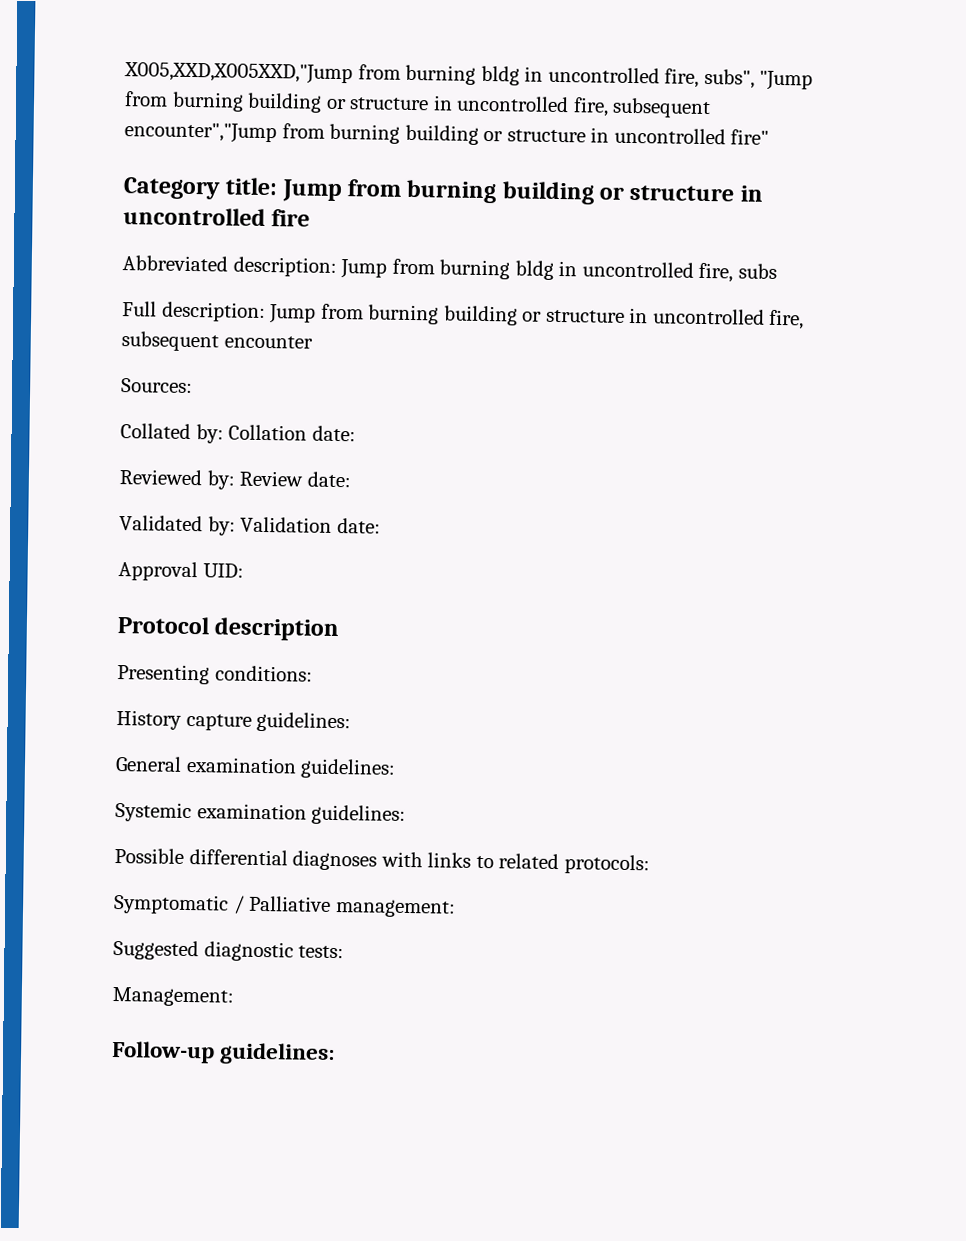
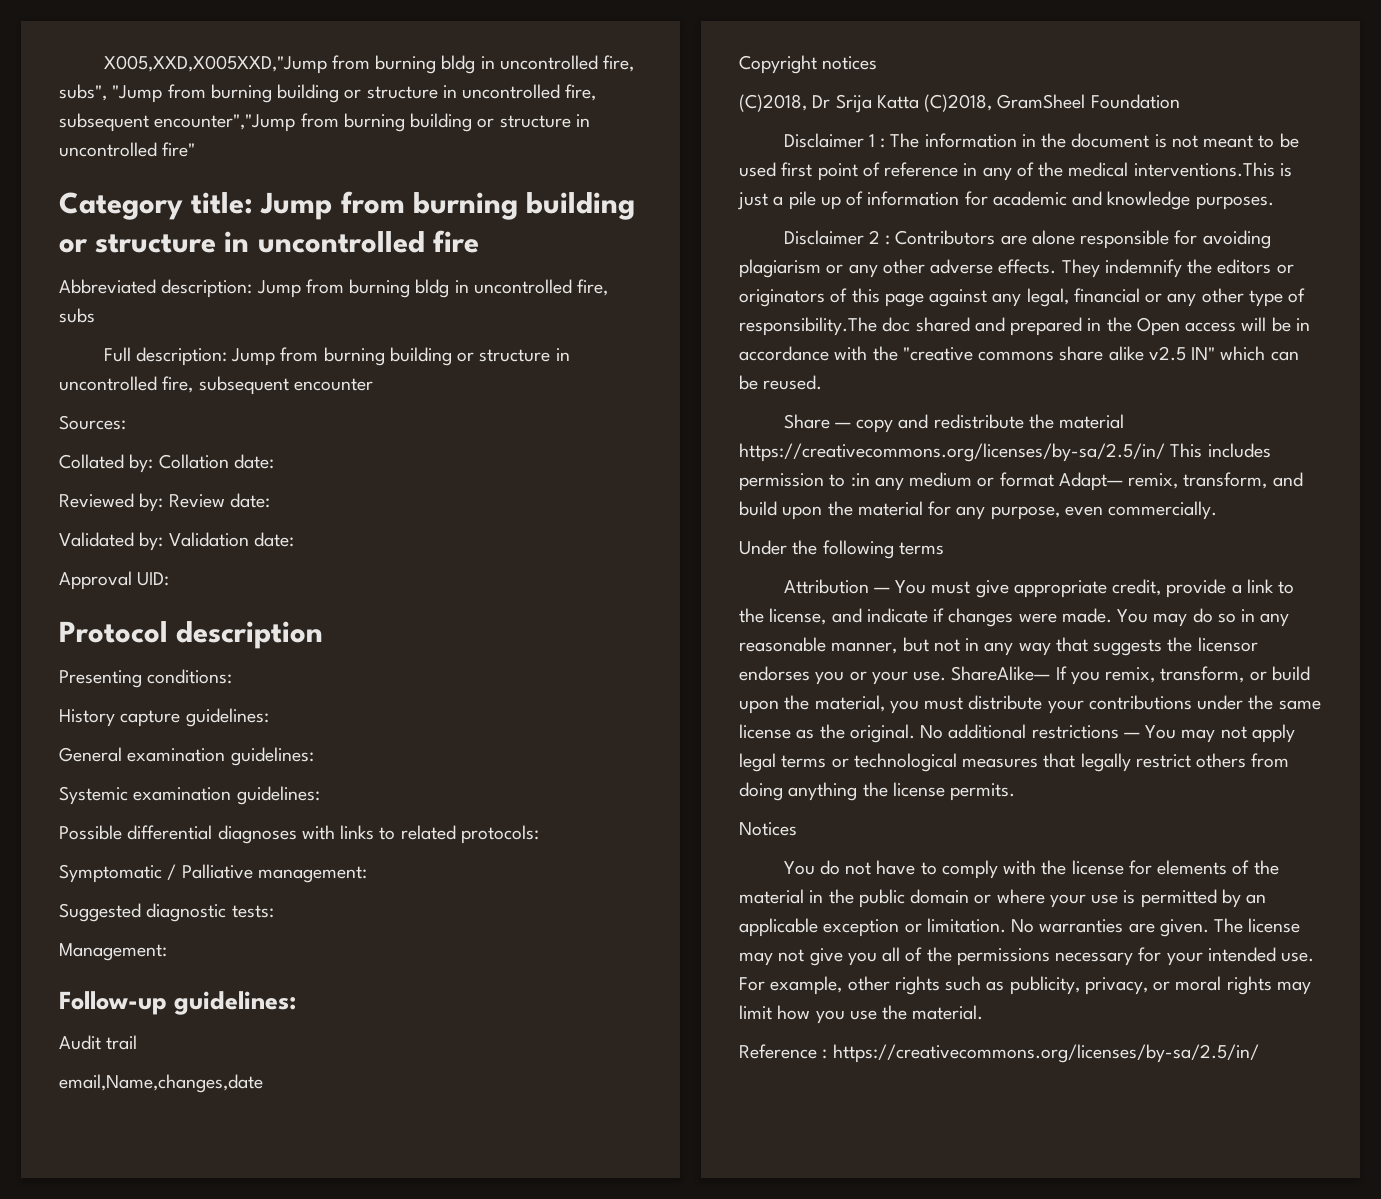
+ Audit trail
+ email,Name,changes,date
+ Copyright notices
+ (C)2018, Dr Srija Katta (C)2018, GramSheel Foundation
+ Disclaimer 1 : The information in the document is not meant to be used first point of reference in any of the medical interventions.This is just a pile up of information for academic and knowledge purposes.
+ Disclaimer 2 : Contributors are alone responsible for avoiding plagiarism or any other adverse effects. They indemnify the editors or originators of this page against any legal, financial or any other type of responsibility.The doc shared and prepared in the Open access will be in accordance with the "creative commons share alike v2.5 IN" which can be reused.
+ Share — copy and redistribute the material https://creativecommons.org/licenses/by-sa/2.5/in/ This includes permission to :in any medium or format Adapt— remix, transform, and build upon the material for any purpose, even commercially.
+ Under the following terms
+ Attribution — You must give appropriate credit, provide a link to the license, and indicate if changes were made. You may do so in any reasonable manner, but not in any way that suggests the licensor endorses you or your use. ShareAlike— If you remix, transform, or build upon the material, you must distribute your contributions under the same license as the original. No additional restrictions — You may not apply legal terms or technological measures that legally restrict others from doing anything the license permits.
+ Notices
+ You do not have to comply with the license for elements of the material in the public domain or where your use is permitted by an applicable exception or limitation. No warranties are given. The license may not give you all of the permissions necessary for your intended use. For example, other rights such as publicity, privacy, or moral rights may limit how you use the material.
+ Reference : https://creativecommons.org/licenses/by-sa/2.5/in/

